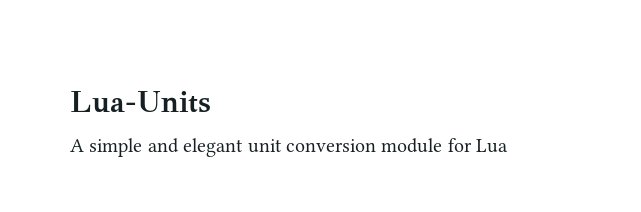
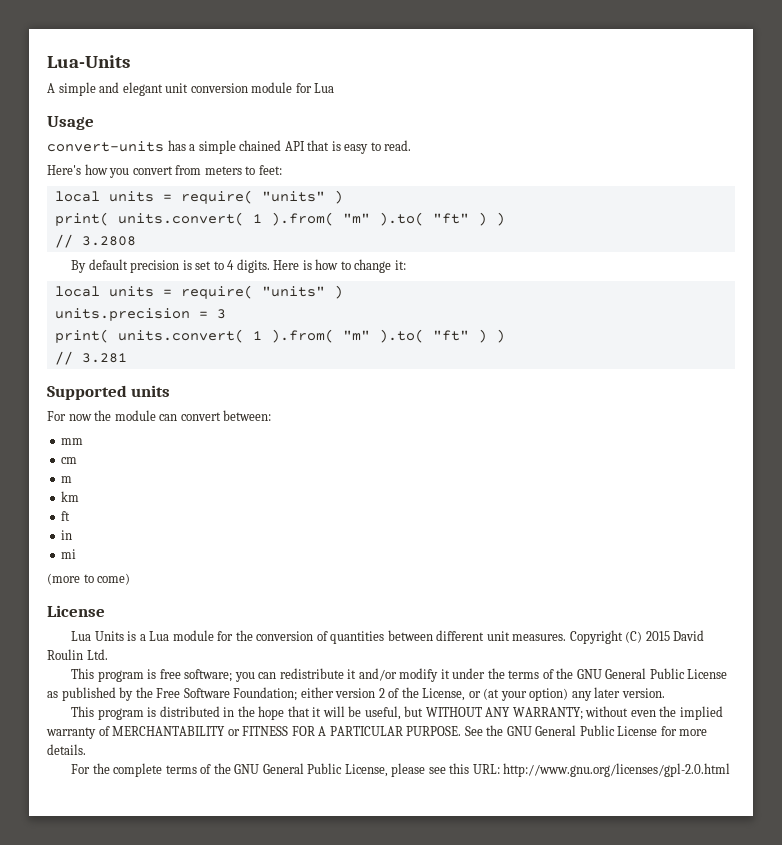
+ Usage
+ convert-units has a simple chained API that is easy to read.
+ Here's how you convert from meters to feet:
+ local units = require( "units" )
+ print( units.convert( 1 ).from( "m" ).to( "ft" ) )
+ // 3.2808
+ By default precision is set to 4 digits. Here is how to change it:
+ local units = require( "units" )
+ units.precision = 3
+ print( units.convert( 1 ).from( "m" ).to( "ft" ) )
+ // 3.281
+ Supported units
+ For now the module can convert between:
+ mm
+ cm
+ m
+ km
+ ft
+ in
+ mi
+ (more to come)
+ License
+ Lua Units is a Lua module for the conversion of quantities between different unit measures. Copyright (C) 2015 David Roulin Ltd.
+ This program is free software; you can redistribute it and/or modify it under the terms of the GNU General Public License as published by the Free Software Foundation; either version 2 of the License, or (at your option) any later version.
+ This program is distributed in the hope that it will be useful, but WITHOUT ANY WARRANTY; without even the implied warranty of MERCHANTABILITY or FITNESS FOR A PARTICULAR PURPOSE. See the GNU General Public License for more details.
+ For the complete terms of the GNU General Public License, please see this URL: http://www.gnu.org/licenses/gpl-2.0.html

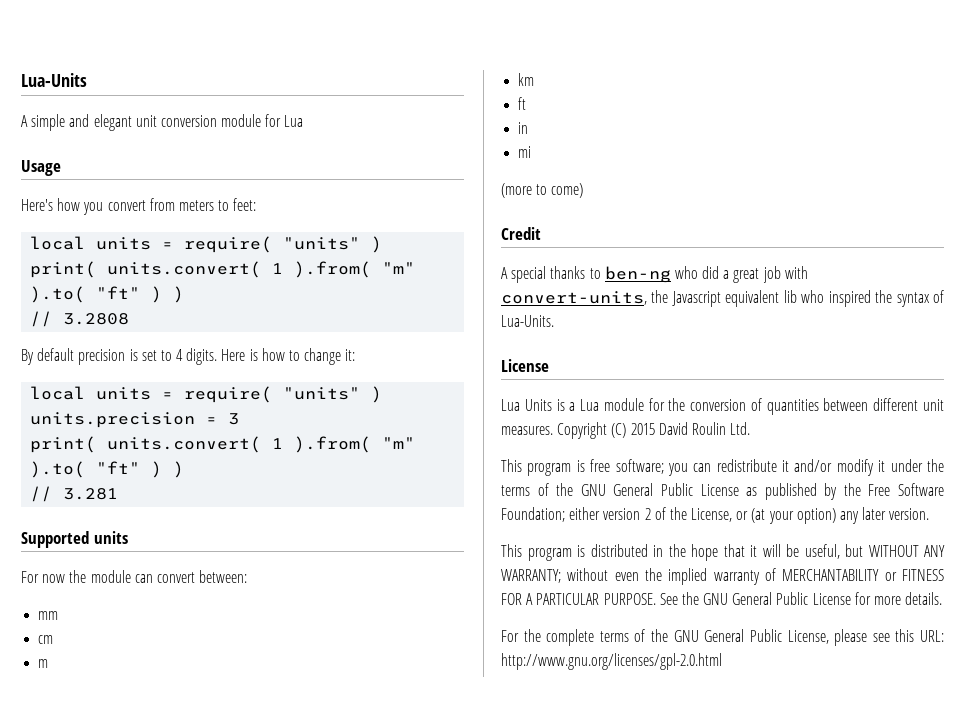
- convert-units has a simple chained API that is easy to read.
+ Credit
+ A special thanks to ben-ng who did a great job with convert-units, the Javascript equivalent lib who inspired the syntax of Lua-Units.

